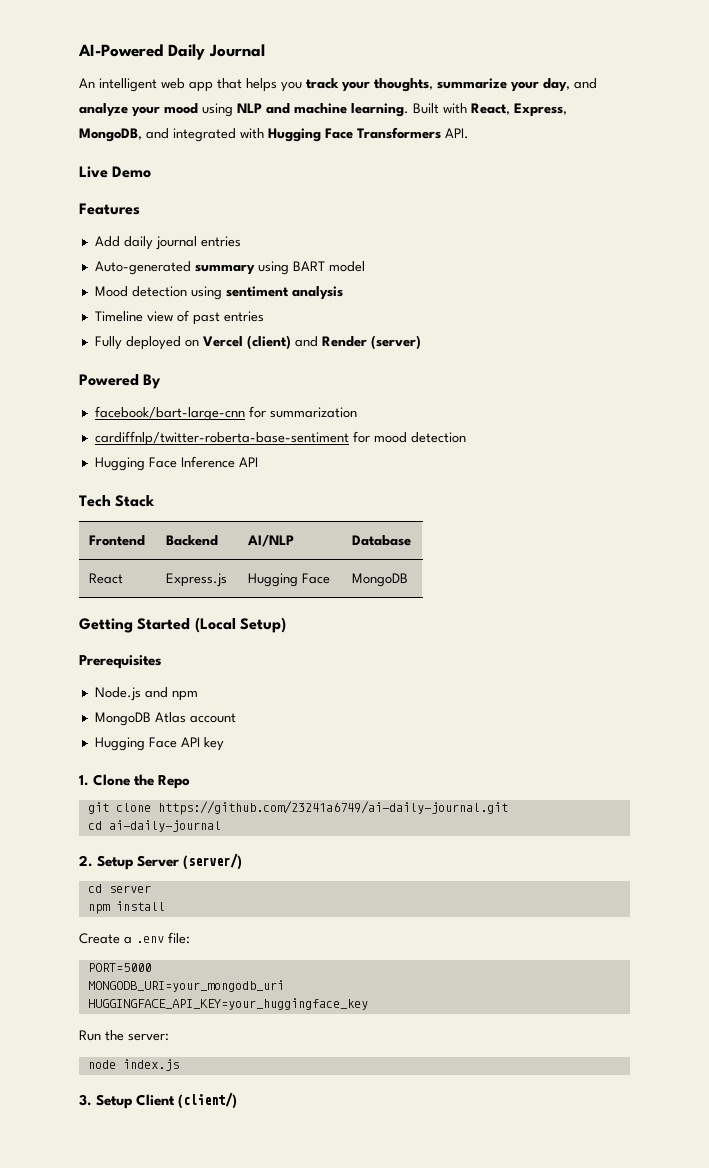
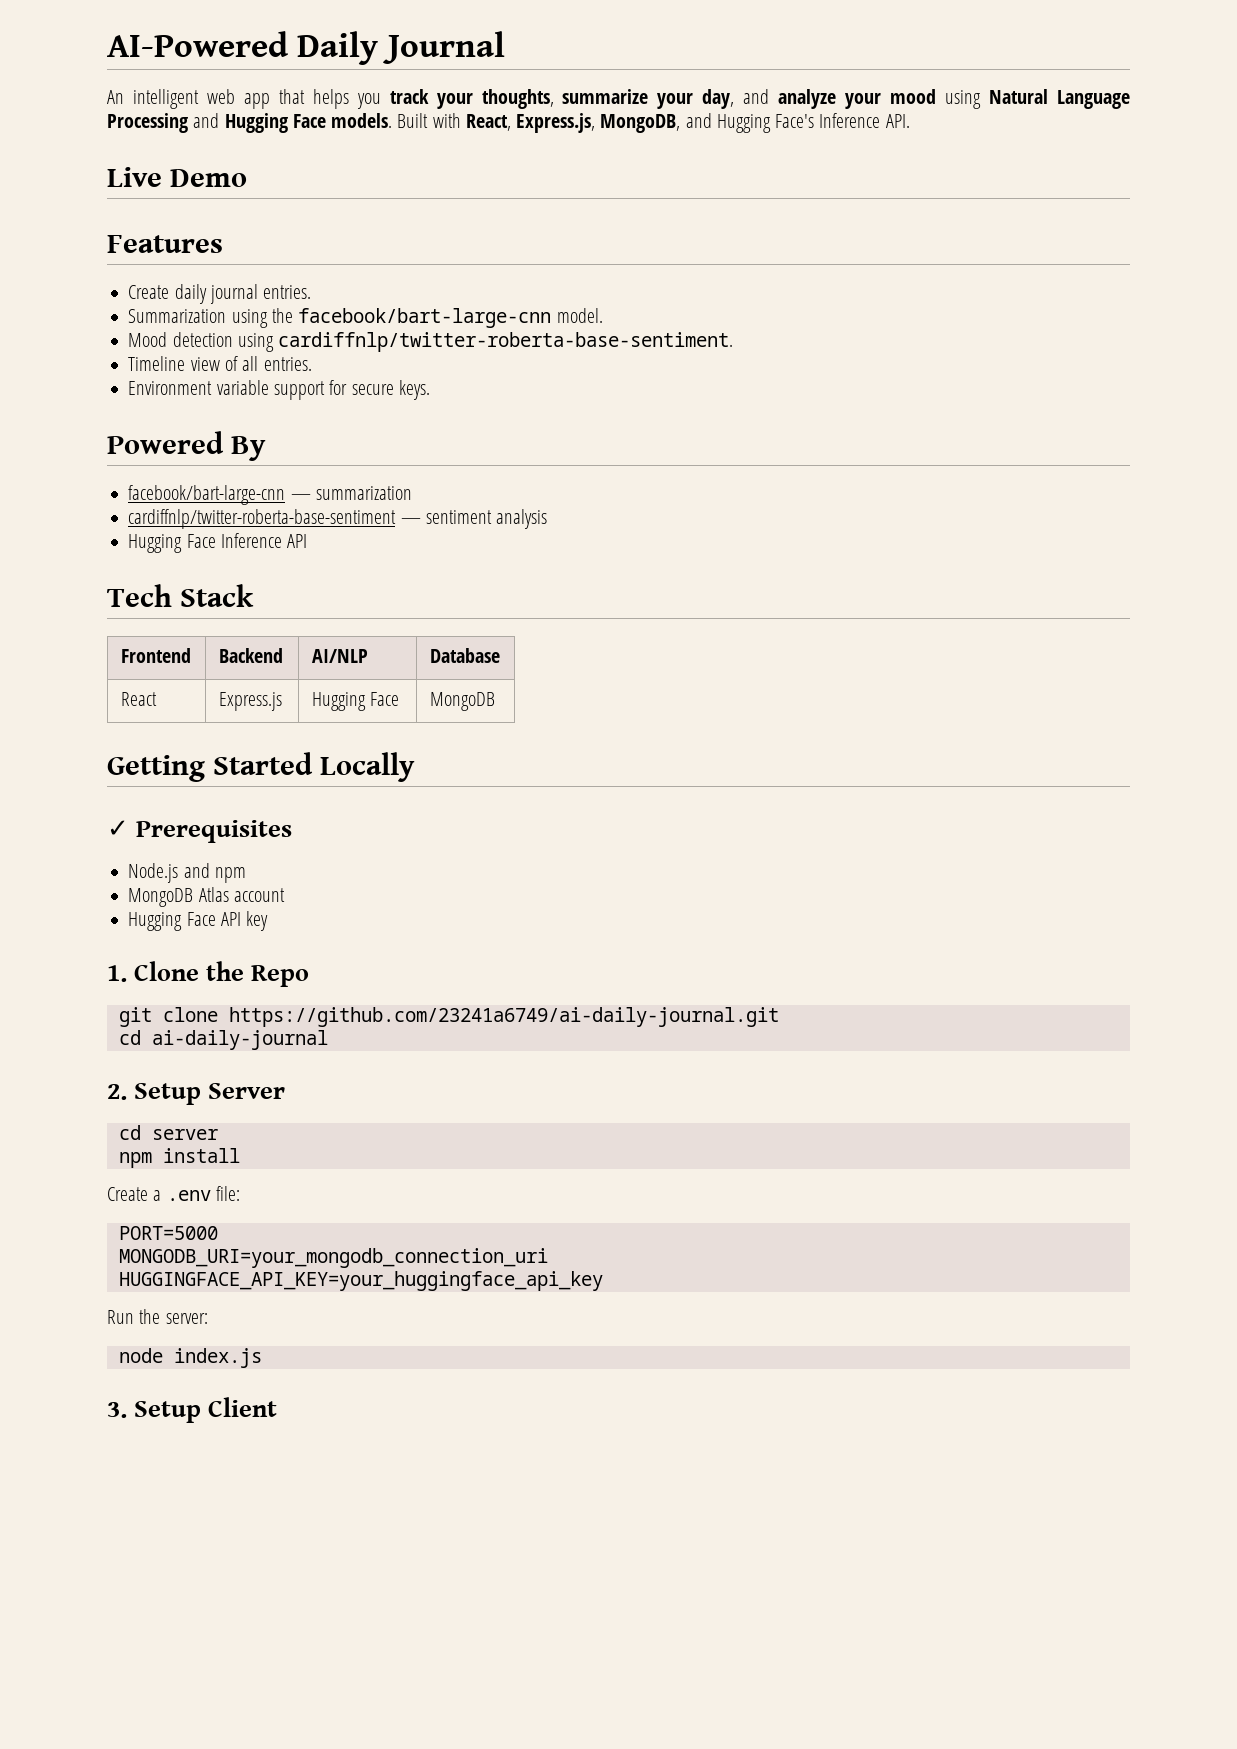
- An intelligent web app that helps you track your thoughts, summarize your day, and analyze your mood using NLP and machine learning.
+ An intelligent web app that helps you track your thoughts, summarize your day, and analyze your mood using Natural Language Processing and Hugging Face models.
- Built with React, Express, MongoDB, and integrated with Hugging Face Transformers API.
+ Built with React, Express.js, MongoDB, and Hugging Face's Inference API.
- Add daily journal entries
- Auto-generated summary using BART model
+ Create daily journal entries.
+ Summarization using the facebook/bart-large-cnn model.
- Mood detection using sentiment analysis
+ Mood detection using cardiffnlp/twitter-roberta-base-sentiment.
- Timeline view of past entries
- Fully deployed on Vercel (client) and Render (server)
+ Timeline view of all entries.
+ Environment variable support for secure keys.
- facebook/bart-large-cnn for summarization
+ facebook/bart-large-cnn — summarization
- cardiffnlp/twitter-roberta-base-sentiment for mood detection
+ cardiffnlp/twitter-roberta-base-sentiment — sentiment analysis
- Getting Started (Local Setup)
- Prerequisites
+ Getting Started Locally
+ ✓ Prerequisites
- 2. Setup Server (server/)
+ 2. Setup Server
- MONGODB_URI=your_mongodb_uri
- HUGGINGFACE_API_KEY=your_huggingface_key
+ MONGODB_URI=your_mongodb_connection_uri
+ HUGGINGFACE_API_KEY=your_huggingface_api_key
- 3. Setup Client (client/)
+ 3. Setup Client

